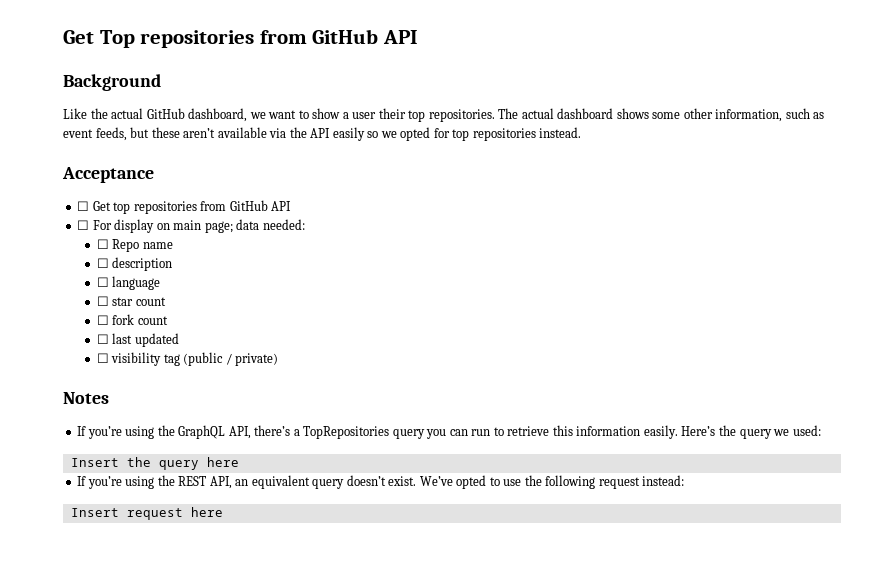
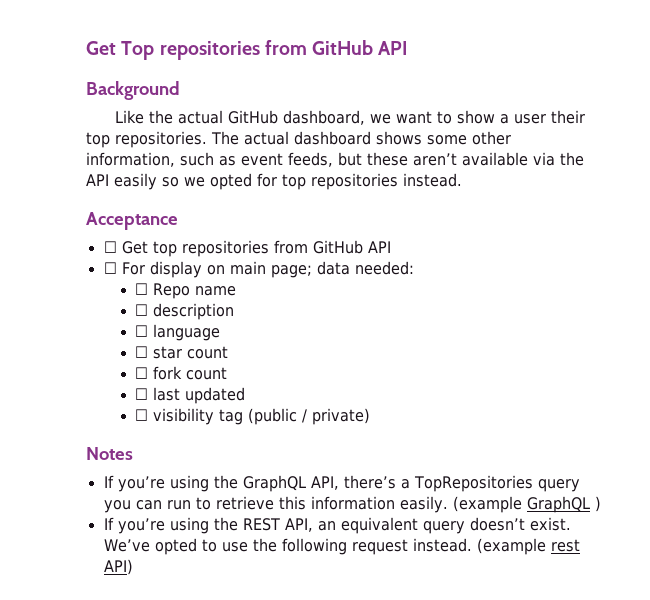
- Here’s the query we used:
- Insert the query here
+ (example GraphQL )
- We’ve opted to use the following request instead:
- Insert request here
+ We’ve opted to use the following request instead. (example rest API)

